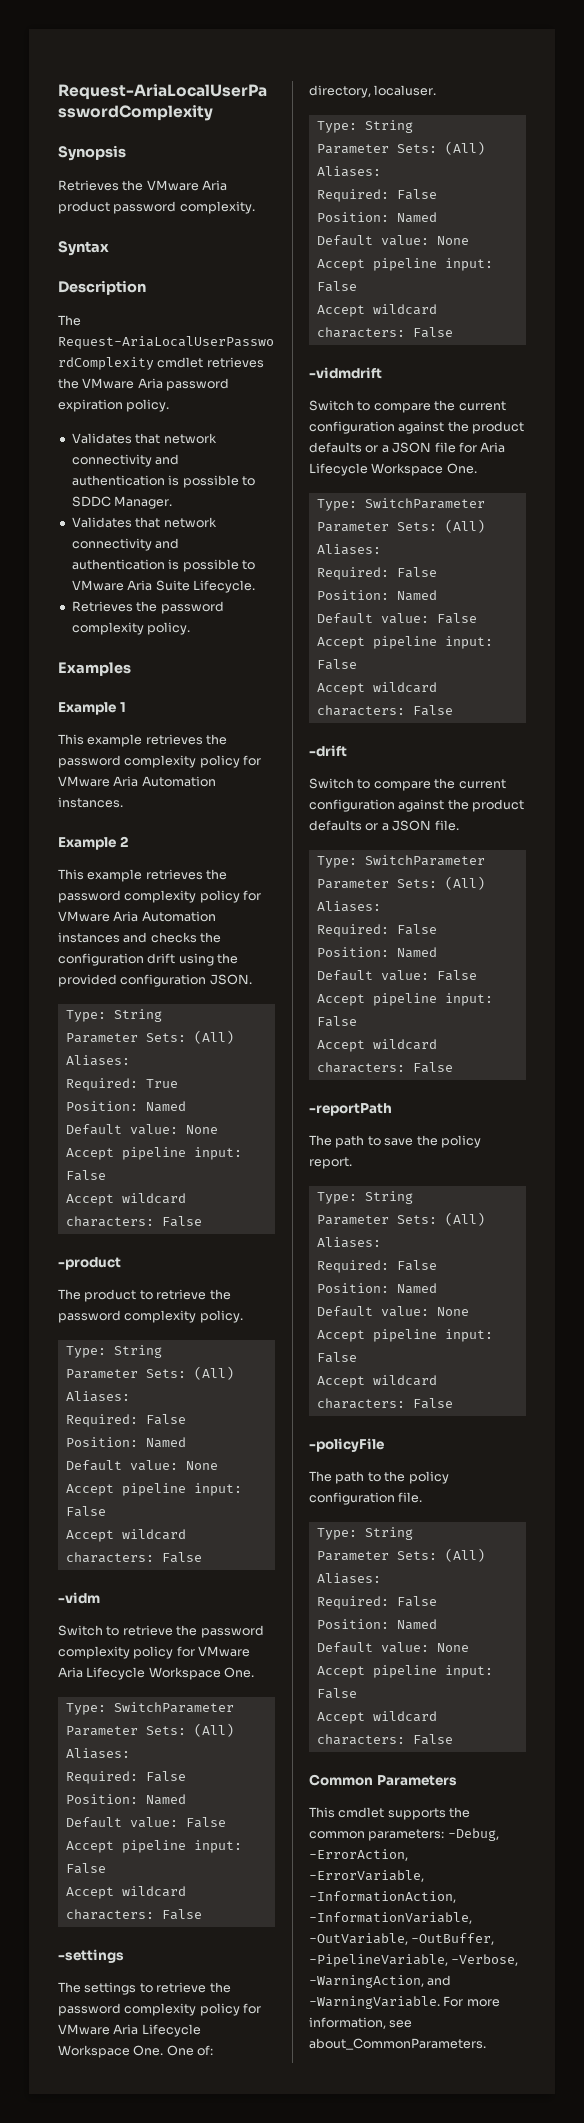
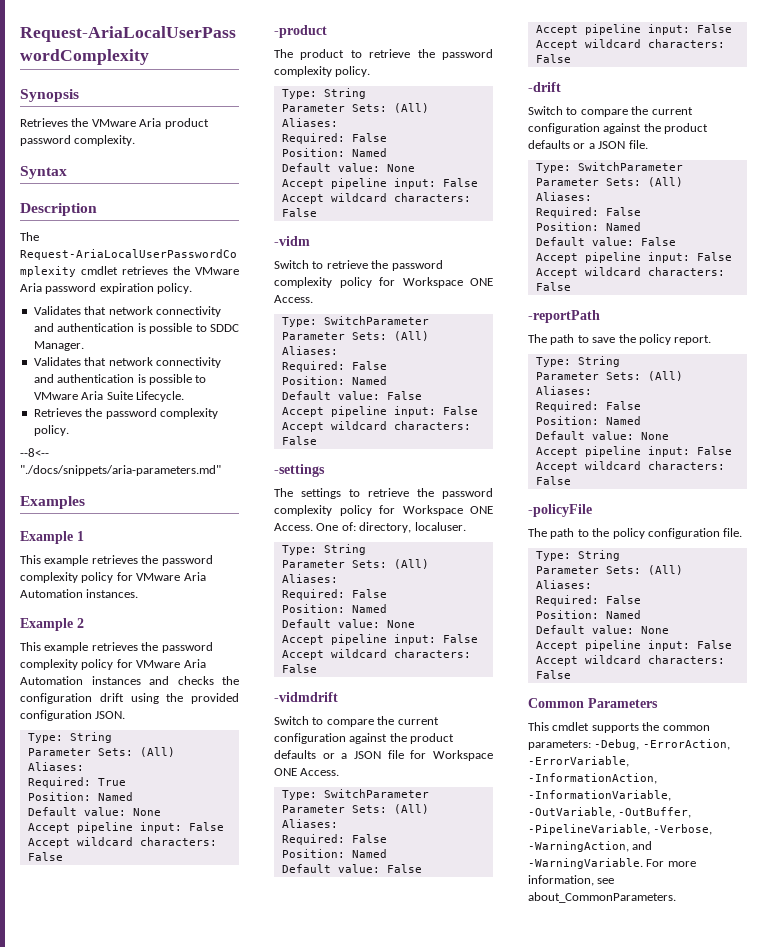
+ --8<-- "./docs/snippets/aria-parameters.md"
- Switch to retrieve the password complexity policy for VMware Aria Lifecycle Workspace One.
+ Switch to retrieve the password complexity policy for Workspace ONE Access.
- The settings to retrieve the password complexity policy for VMware Aria Lifecycle Workspace One. One of: directory, localuser.
+ The settings to retrieve the password complexity policy for Workspace ONE Access. One of: directory, localuser.
- Switch to compare the current configuration against the product defaults or a JSON file for Aria Lifecycle Workspace One.
+ Switch to compare the current configuration against the product defaults or a JSON file for Workspace ONE Access.

